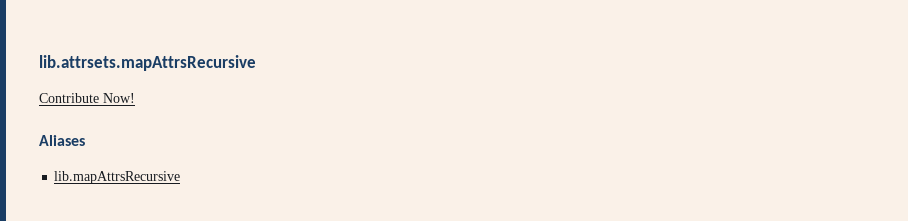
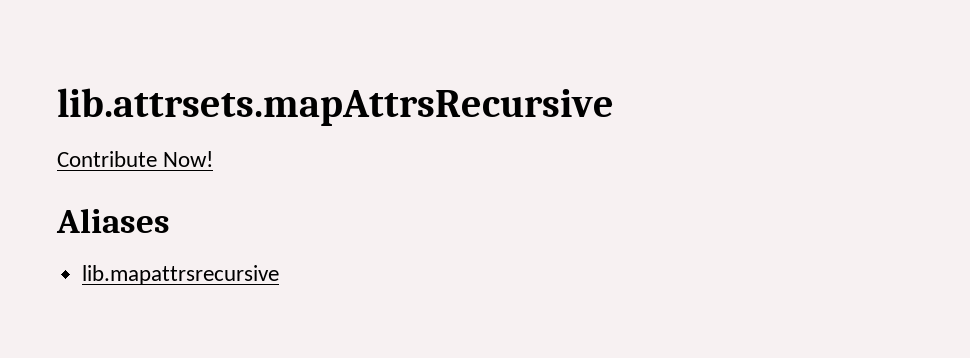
- lib.mapAttrsRecursive
+ lib.mapattrsrecursive

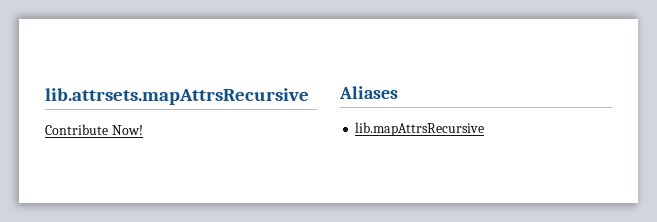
- lib.mapattrsrecursive
+ lib.mapAttrsRecursive

